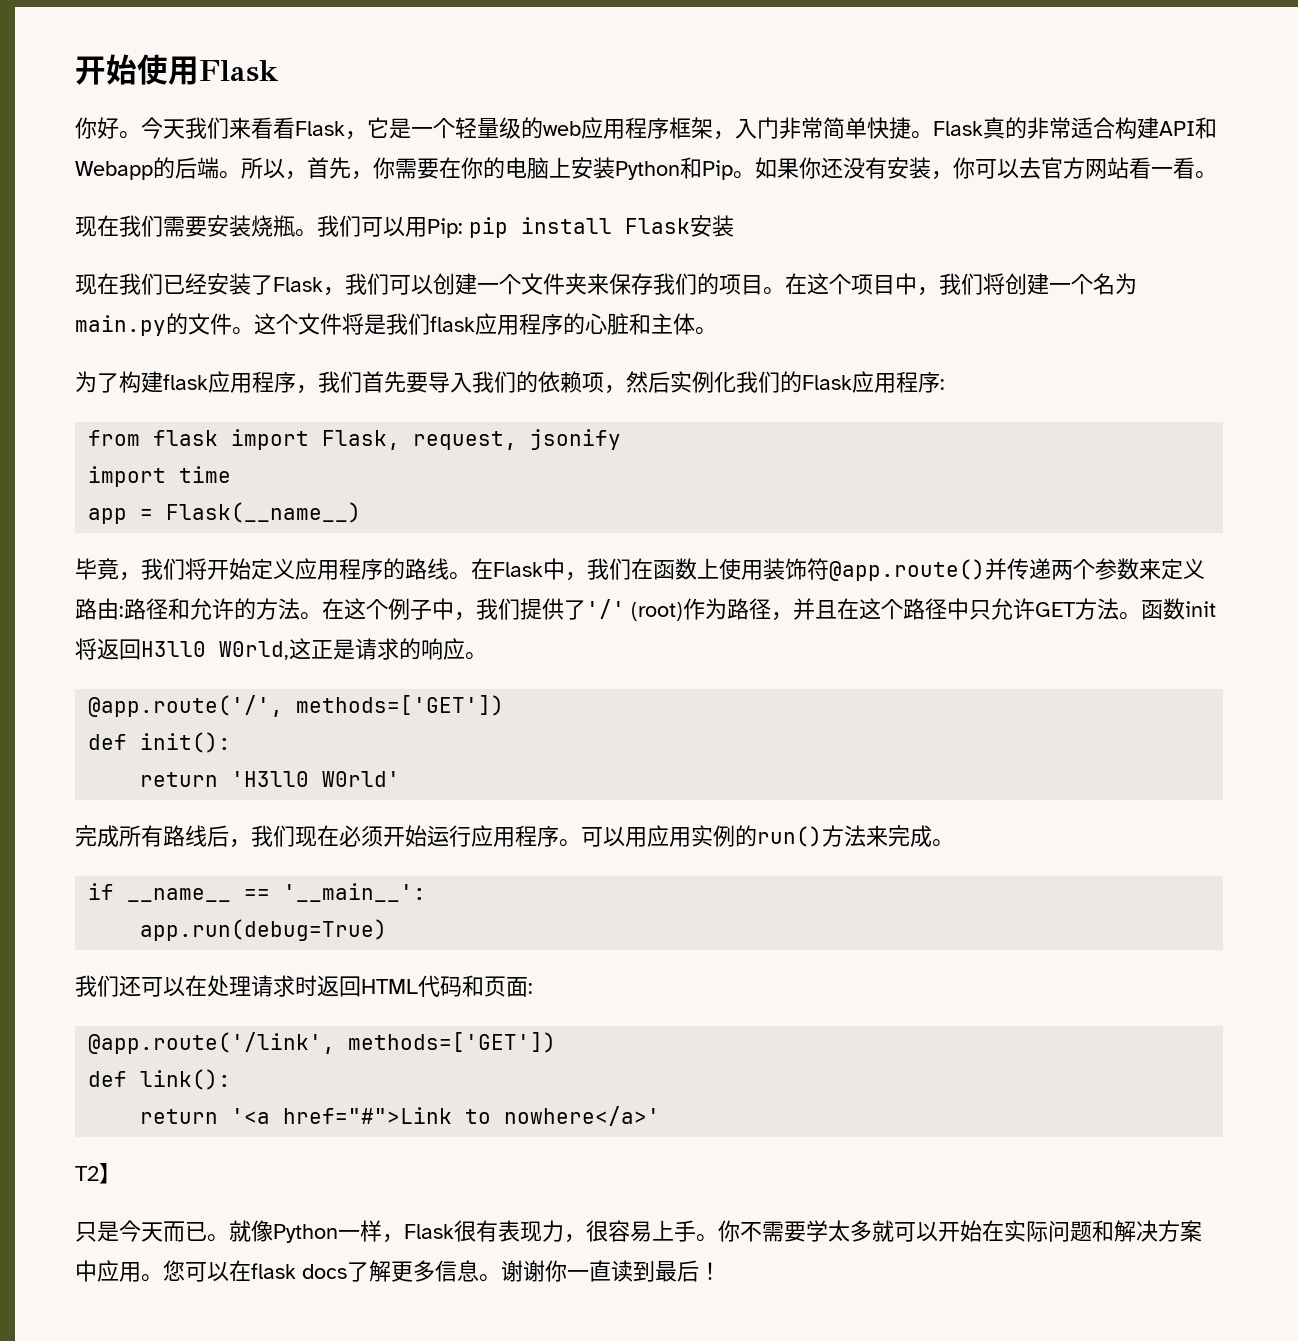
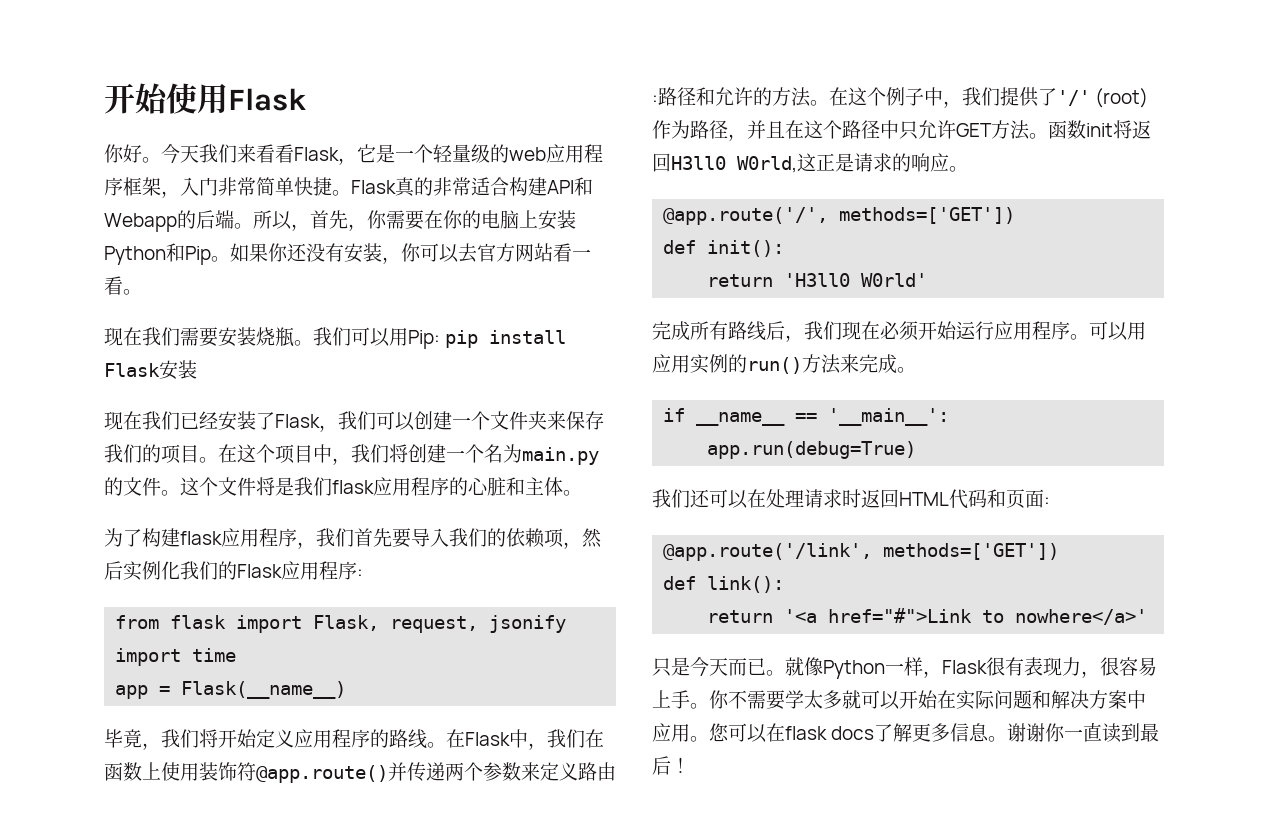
- T2】

